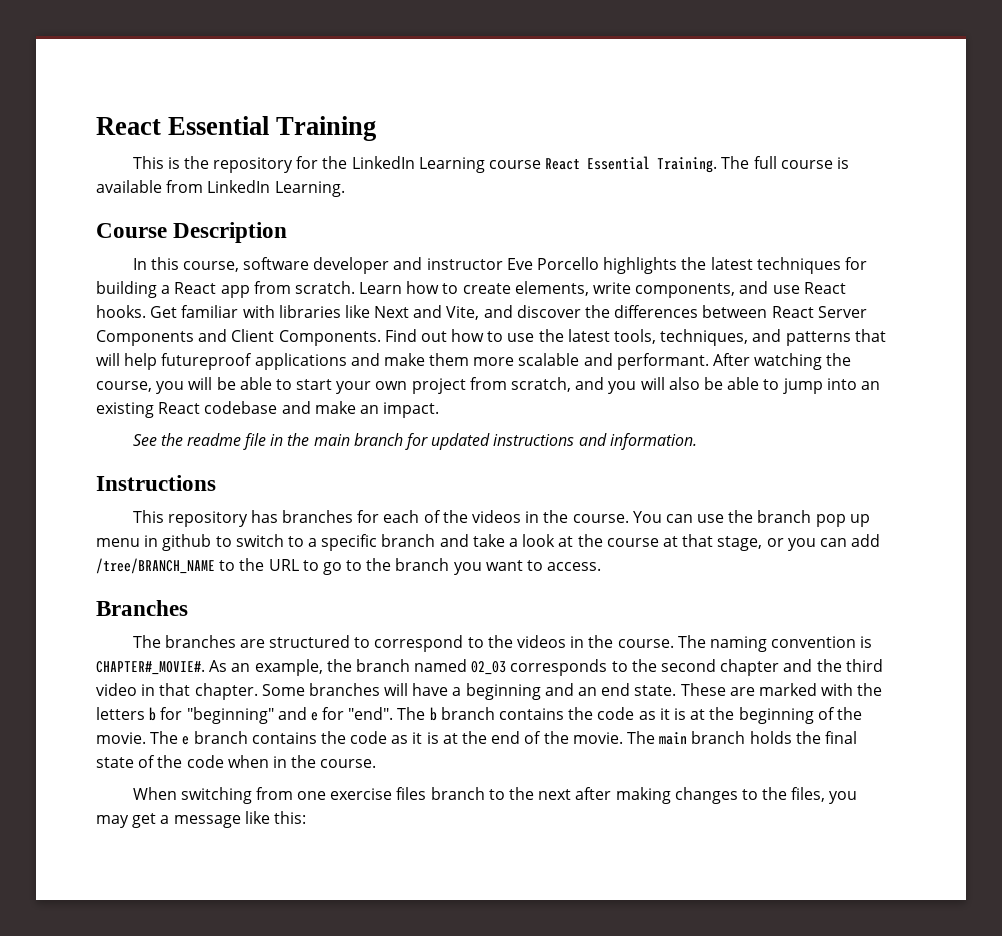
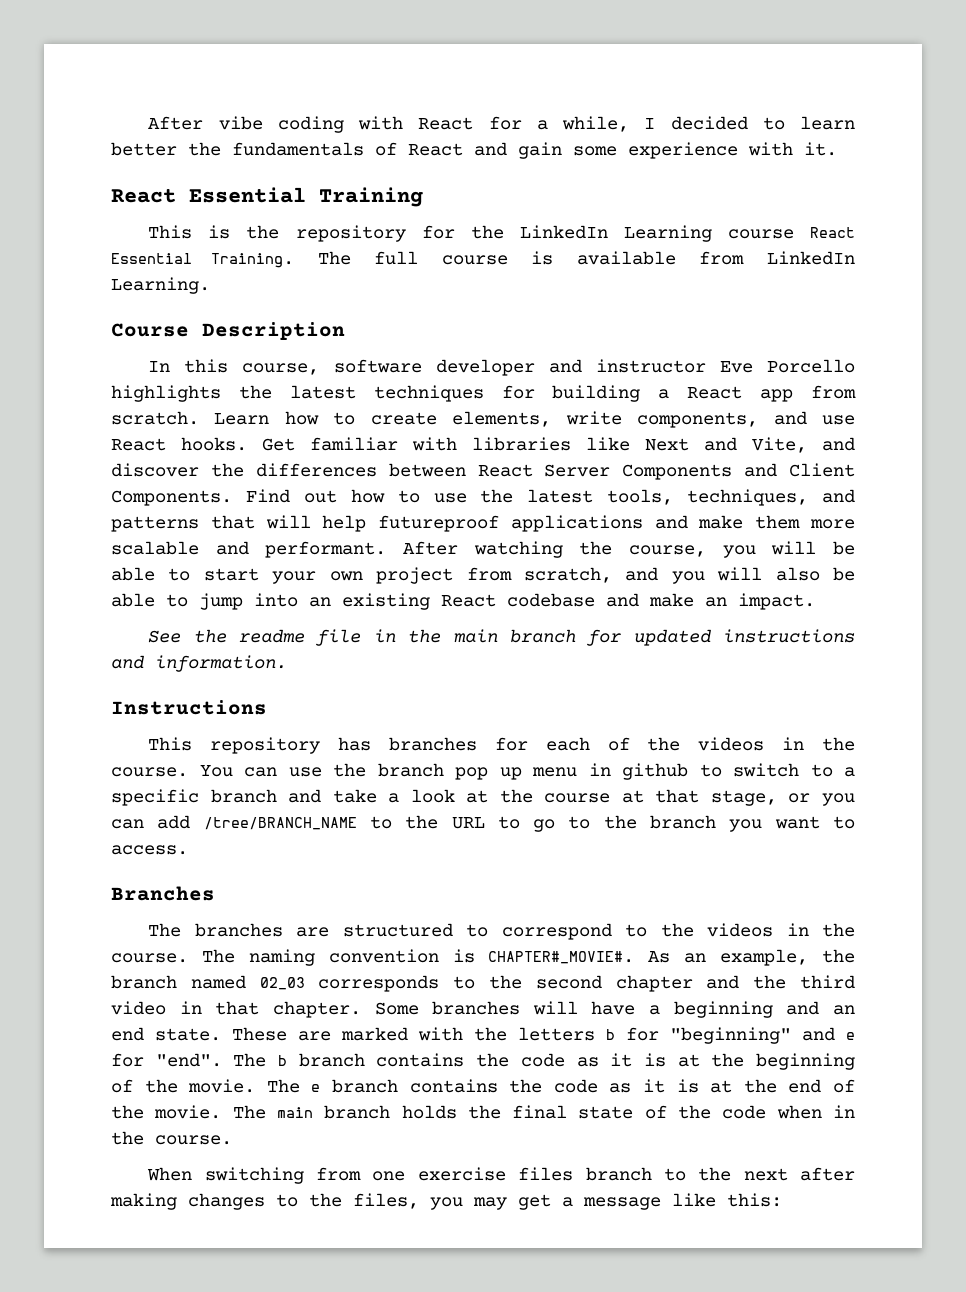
+ After vibe coding with React for a while, I decided to learn better the fundamentals of React and gain some experience with it.

